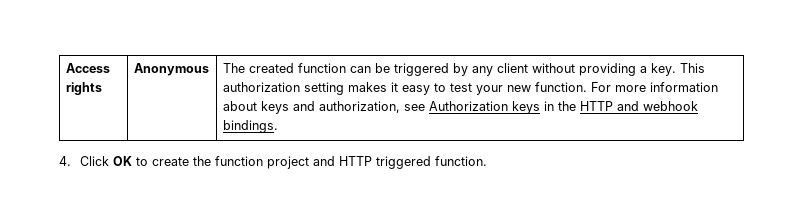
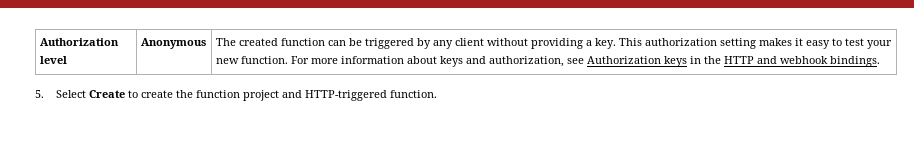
- Access rights
+ Authorization level
- 4. Click OK to create the function project and HTTP triggered function.
+ 5. Select Create to create the function project and HTTP-triggered function.

